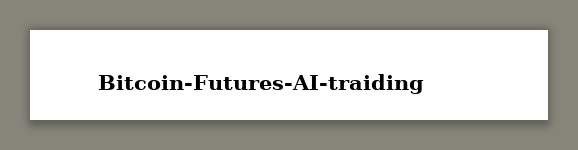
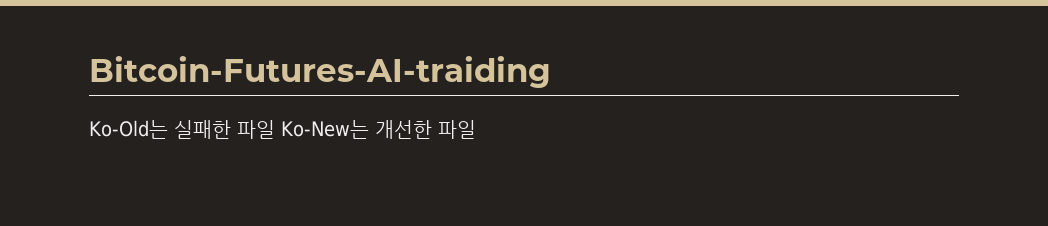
+ Ko-Old는 실패한 파일 Ko-New는 개선한 파일

